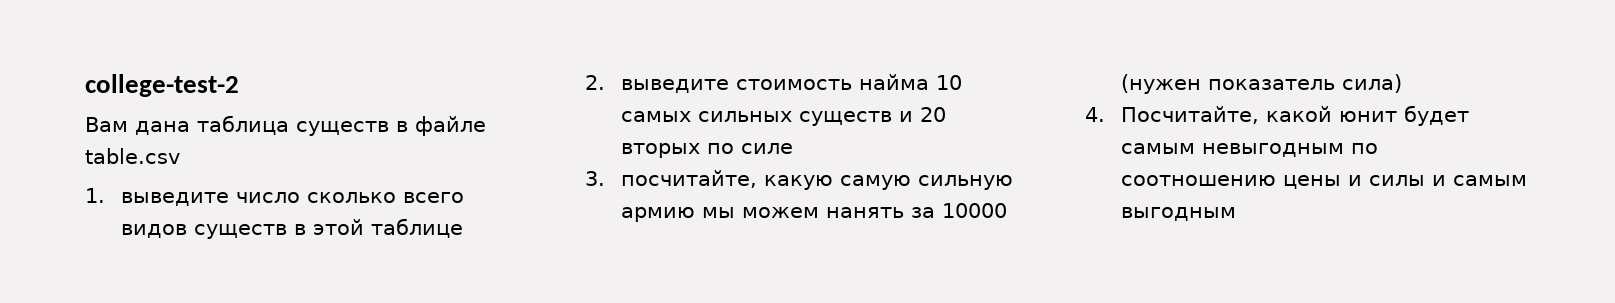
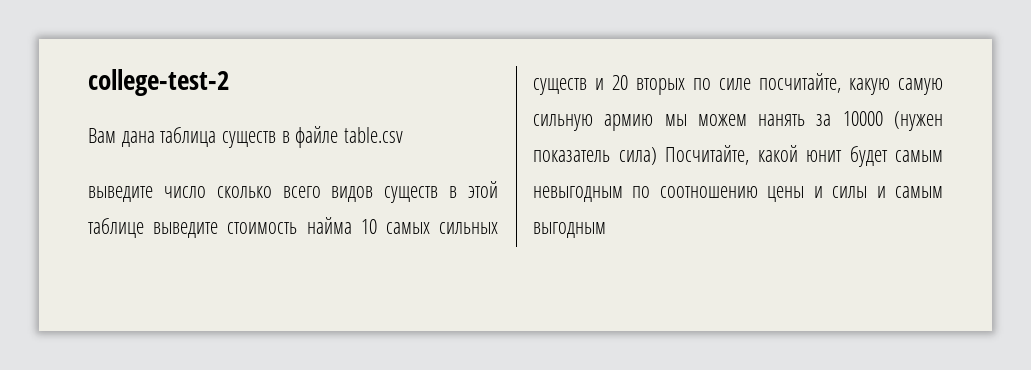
- 1. выведите число сколько всего видов существ в этой таблице
- 2. выведите стоимость найма 10 самых сильных существ и 20 вторых по силе
- 3. посчитайте, какую самую сильную армию мы можем нанять за 10000 (нужен показатель сила)
- 4. Посчитайте, какой юнит будет самым невыгодным по соотношению цены и силы и самым выгодным
+ выведите число сколько всего видов существ в этой таблице выведите стоимость найма 10 самых сильных существ и 20 вторых по силе посчитайте, какую самую сильную армию мы можем нанять за 10000 (нужен показатель сила) Посчитайте, какой юнит будет самым невыгодным по соотношению цены и силы и самым выгодным

